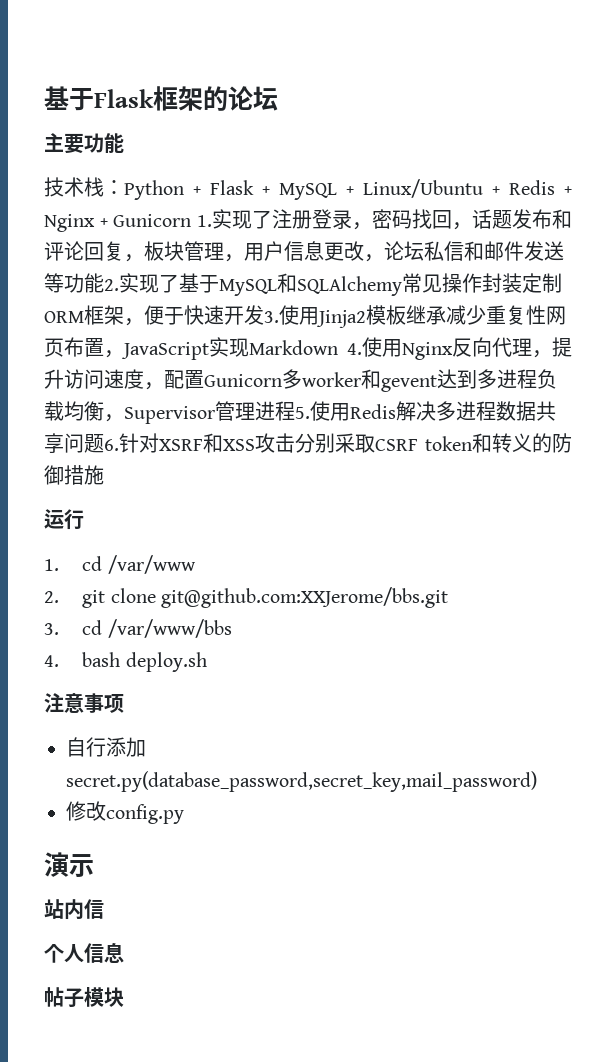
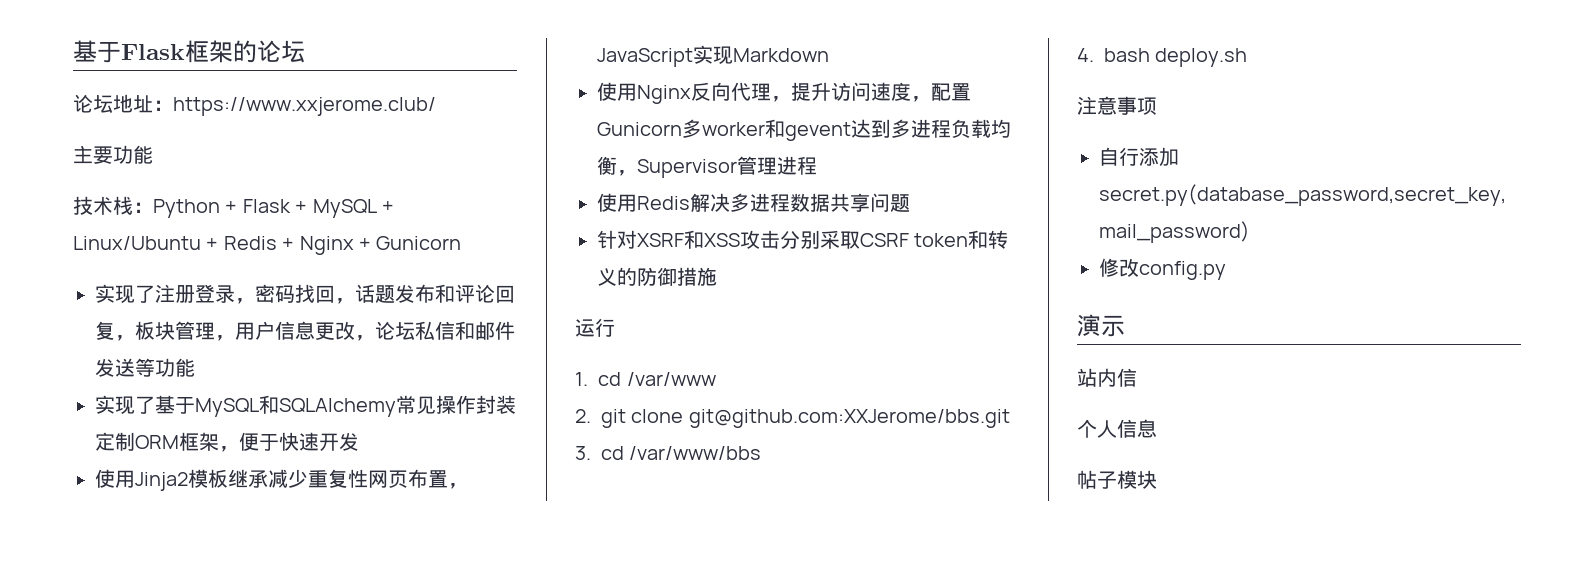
+ 论坛地址：https://www.xxjerome.club/
- Python + Flask + MySQL + Linux/Ubuntu + Redis + Nginx + Gunicorn 1.实现了注册登录，密码找回，话题发布和评论回复，板块管理，用户信息更改，论坛私信和邮件发送等功能2.实现了基于MySQL和SQLAlchemy常见操作封装定制ORM框架，便于快速开发3.使用Jinja2模板继承减少重复性网页布置，JavaScript实现Markdown 4.使用Nginx反向代理，提升访问速度，配置Gunicorn多worker和gevent达到多进程负载均衡，Supervisor管理进程5.使用Redis解决多进程数据共享问题6.针对XSRF和XSS攻击分别采取CSRF token和转义的防御措施
+ Python + Flask + MySQL + Linux/Ubuntu + Redis + Nginx + Gunicorn
+ 实现了注册登录，密码找回，话题发布和评论回复，板块管理，用户信息更改，论坛私信和邮件发送等功能
+ 实现了基于MySQL和SQLAlchemy常见操作封装定制ORM框架，便于快速开发
+ 使用Jinja2模板继承减少重复性网页布置，JavaScript实现Markdown
+ 使用Nginx反向代理，提升访问速度，配置Gunicorn多worker和gevent达到多进程负载均衡，Supervisor管理进程
+ 使用Redis解决多进程数据共享问题
+ 针对XSRF和XSS攻击分别采取CSRF token和转义的防御措施

